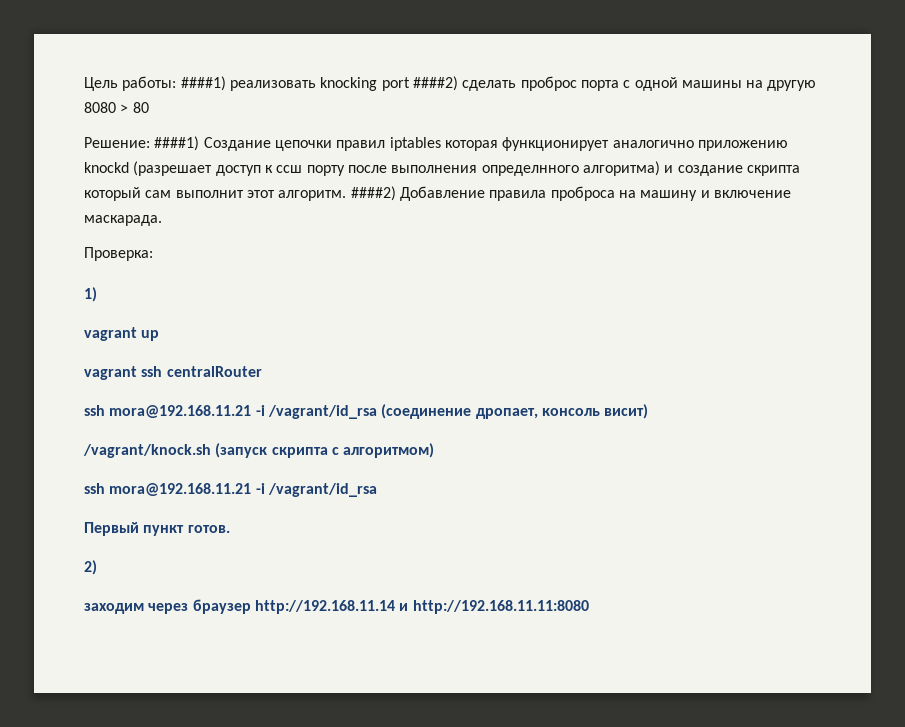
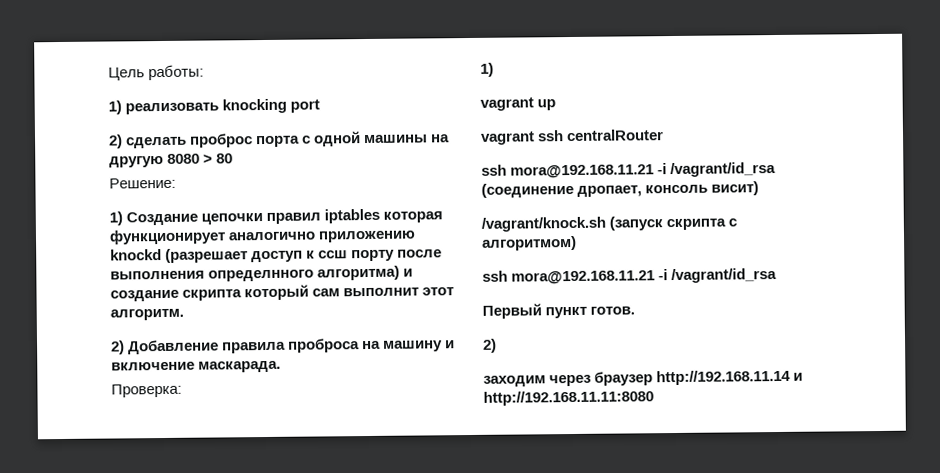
- Цель работы: ####1) реализовать knocking port ####2) сделать проброс порта с одной машины на другую 8080 > 80
+ Цель работы:
+ 1) реализовать knocking port
+ 2) сделать проброс порта с одной машины на другую 8080 > 80
- Решение: ####1) Создание цепочки правил iptables которая функционирует аналогично приложению knockd (разрешает доступ к ссш порту после выполнения определнного алгоритма) и создание скрипта который сам выполнит этот алгоритм. ####2) Добавление правила проброса на машину и включение маскарада.
+ Решение:
+ 1) Создание цепочки правил iptables которая функционирует аналогично приложению knockd (разрешает доступ к ссш порту после выполнения определнного алгоритма) и создание скрипта который сам выполнит этот алгоритм.
+ 2) Добавление правила проброса на машину и включение маскарада.

